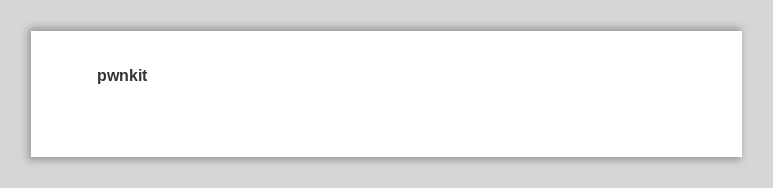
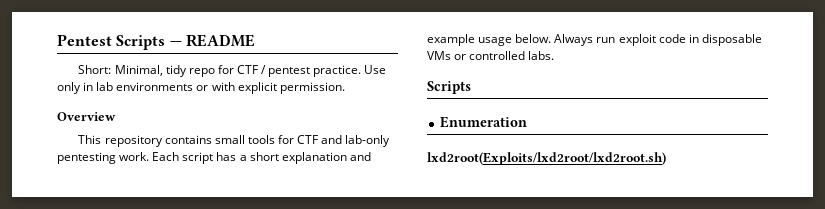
- pwnkit
+ Pentest Scripts — README
+ Short: Minimal, tidy repo for CTF / pentest practice. Use only in lab environments or with explicit permission.
+ Overview
+ This repository contains small tools for CTF and lab-only pentesting work. Each script has a short explanation and example usage below. Always run exploit code in disposable VMs or controlled labs.
+ Scripts
+ Enumeration
+ lxd2root(Exploits/lxd2root/lxd2root.sh)

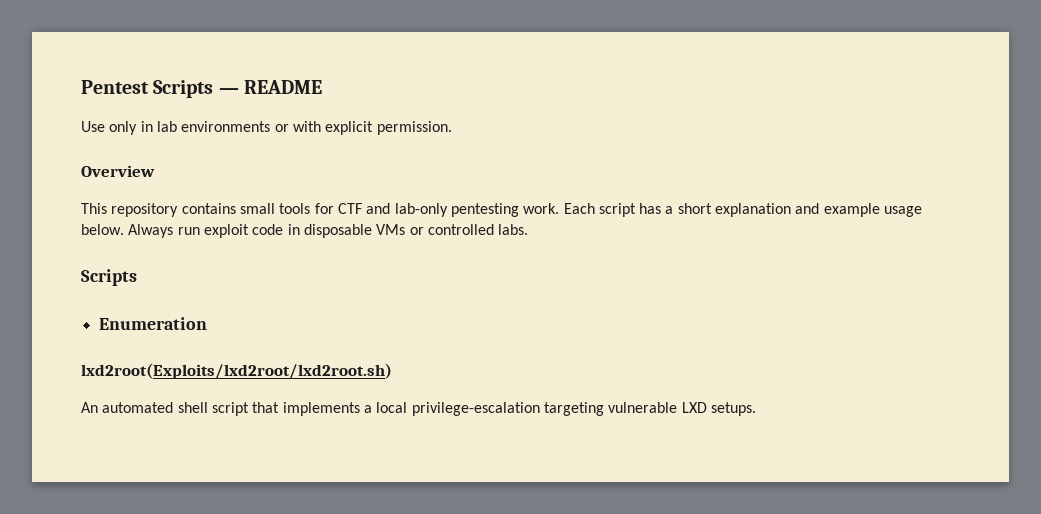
- Short: Minimal, tidy repo for CTF / pentest practice.
+ An automated shell script that implements a local privilege-escalation targeting vulnerable LXD setups.

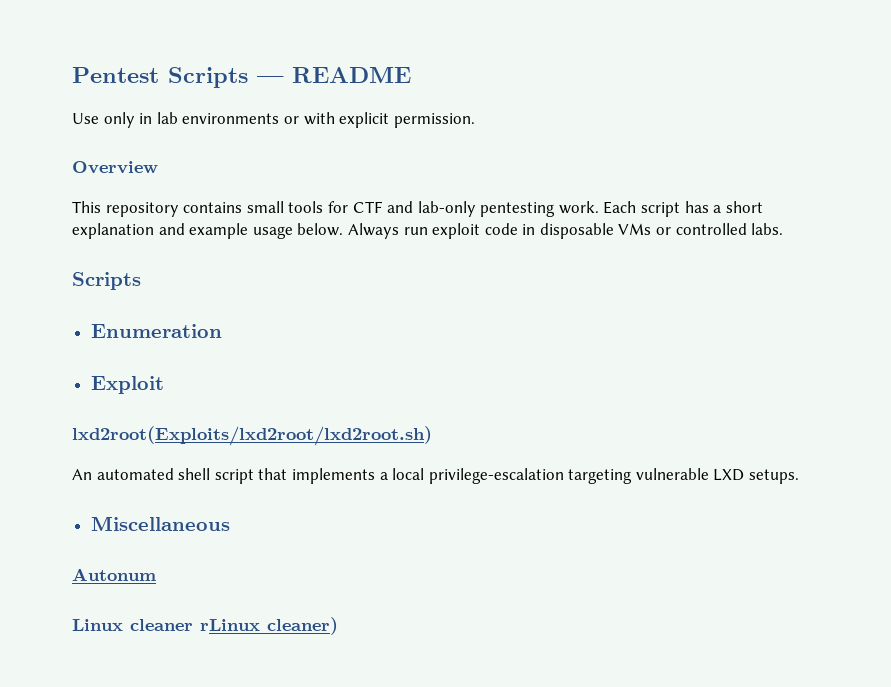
+ Exploit
+ Miscellaneous
+ Autonum
+ Linux cleaner rLinux cleaner)

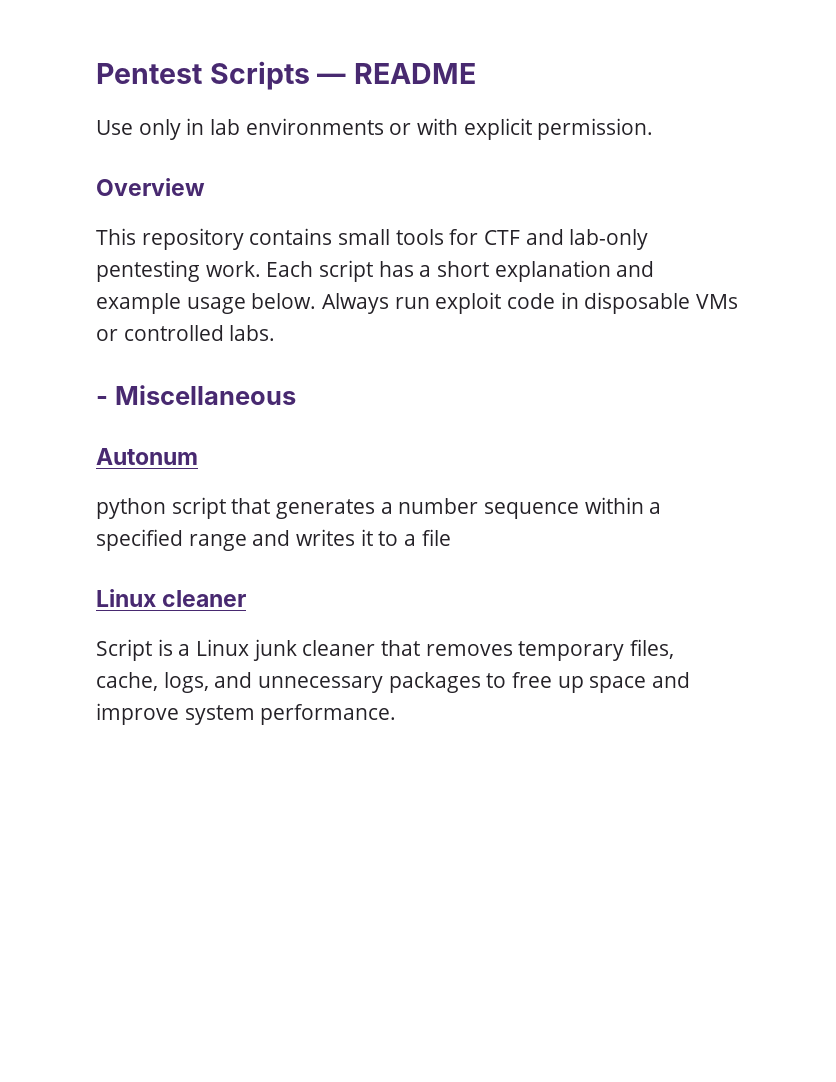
  Always run exploit code in disposable VMs or controlled labs.
- Scripts
- Enumeration
- Exploit
- lxd2root(Exploits/lxd2root/lxd2root.sh)
- An automated shell script that implements a local privilege-escalation targeting vulnerable LXD setups.
- Miscellaneous
+ - Miscellaneous
  Autonum
- Linux cleaner rLinux cleaner)
+ python script that generates a number sequence within a specified range and writes it to a file
+ Linux cleaner
+ Script is a Linux junk cleaner that removes temporary files, cache, logs, and unnecessary packages to free up space and improve system performance.

